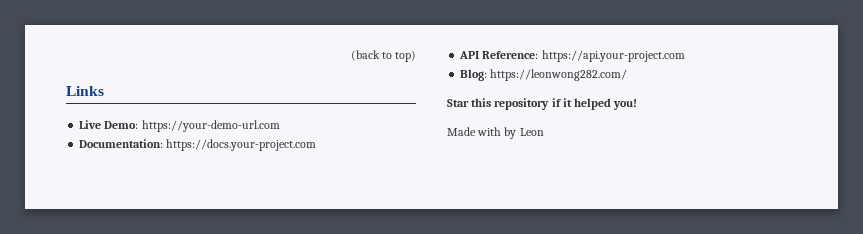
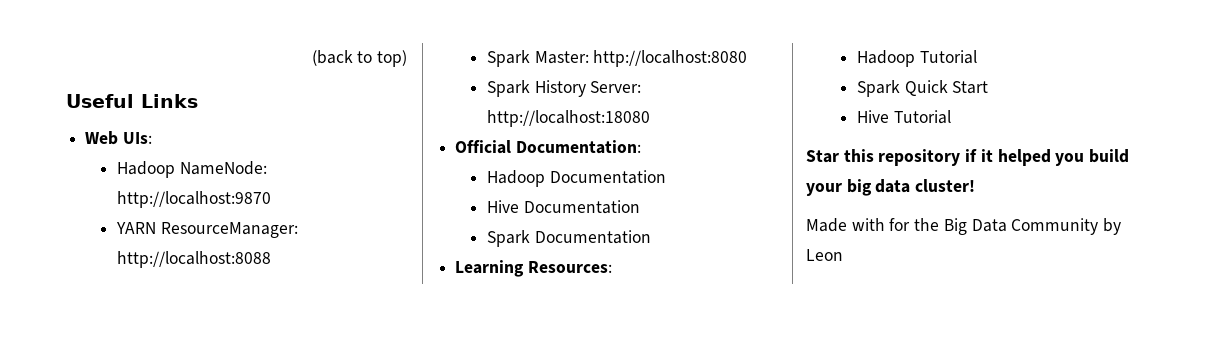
- Links
+ Useful Links
- Live Demo: https://your-demo-url.com
- Documentation: https://docs.your-project.com
- API Reference: https://api.your-project.com
- Blog: https://leonwong282.com/
+ Web UIs:
+ Hadoop NameNode: http://localhost:9870
+ YARN ResourceManager: http://localhost:8088
+ Spark Master: http://localhost:8080
+ Spark History Server: http://localhost:18080
+ Official Documentation:
+ Hadoop Documentation
+ Hive Documentation
+ Spark Documentation
+ Learning Resources:
+ Hadoop Tutorial
+ Spark Quick Start
+ Hive Tutorial
- Star this repository if it helped you!
- Made with by Leon
+ Star this repository if it helped you build your big data cluster!
+ Made with for the Big Data Community by Leon

